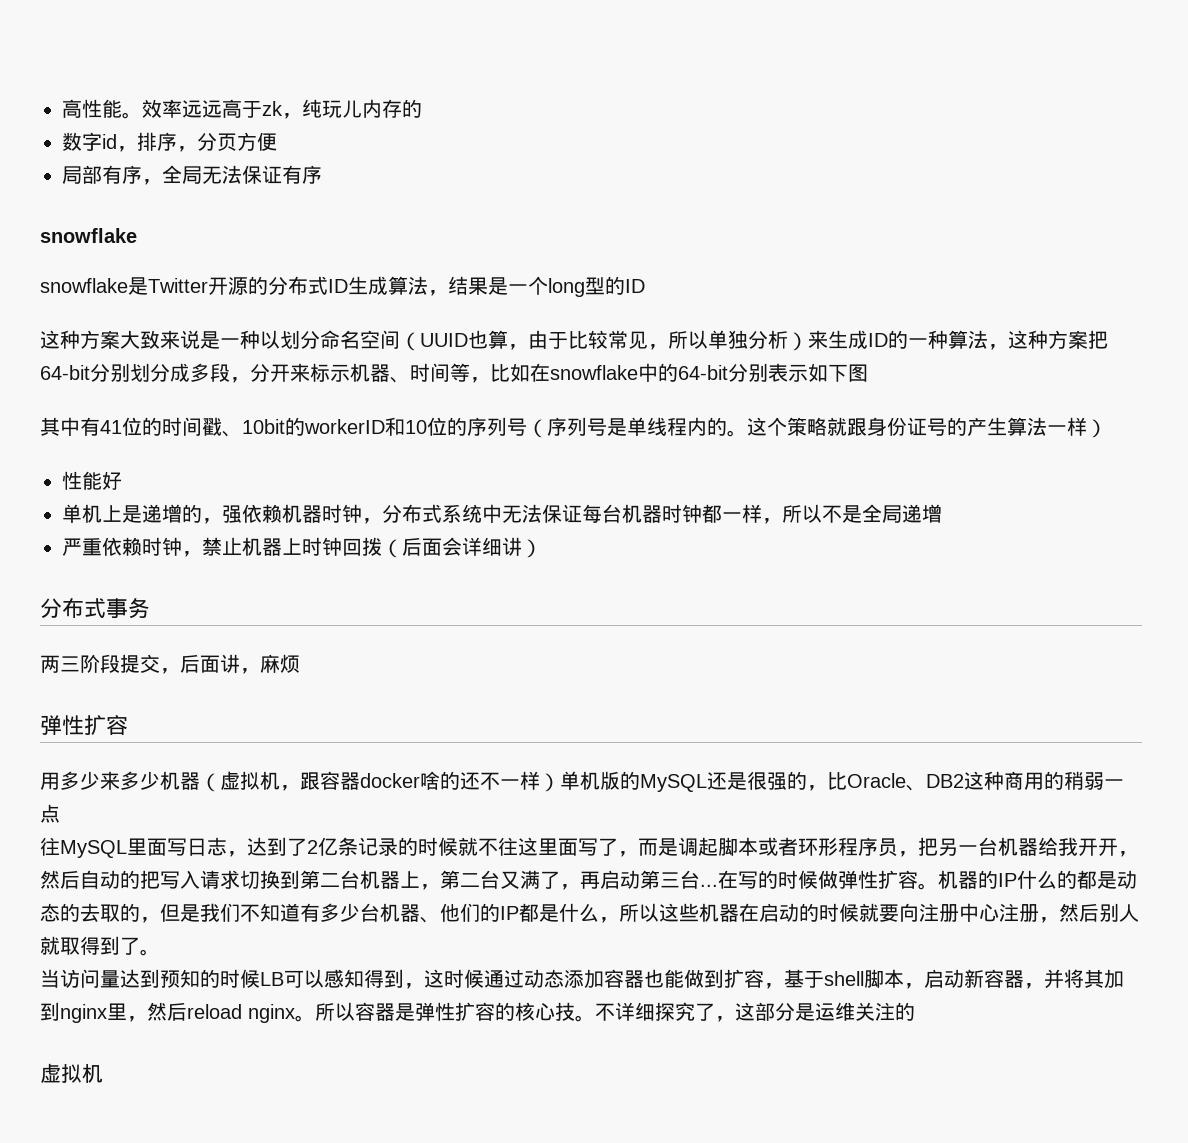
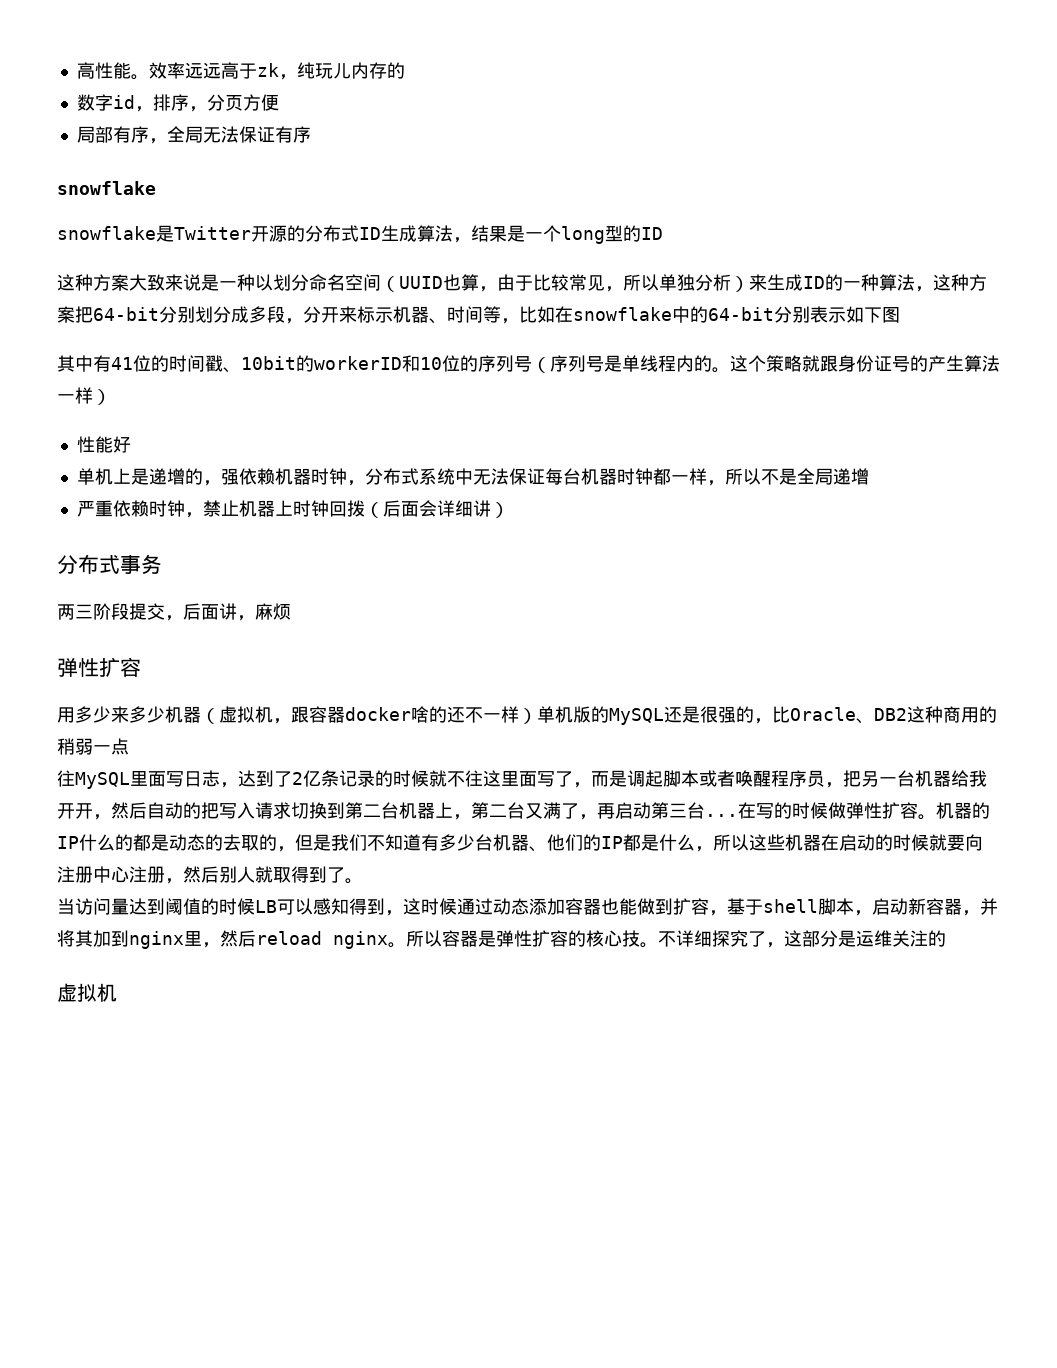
- 往MySQL里面写日志，达到了2亿条记录的时候就不往这里面写了，而是调起脚本或者环形程序员，把另一台机器给我开开，然后自动的把写入请求切换到第二台机器上，第二台又满了，再启动第三台...
+ 往MySQL里面写日志，达到了2亿条记录的时候就不往这里面写了，而是调起脚本或者唤醒程序员，把另一台机器给我开开，然后自动的把写入请求切换到第二台机器上，第二台又满了，再启动第三台...
- 当访问量达到预知的时候LB可以感知得到，这时候通过动态添加容器也能做到扩容，基于shell脚本，启动新容器，并将其加到nginx里，然后reload nginx。
+ 当访问量达到阈值的时候LB可以感知得到，这时候通过动态添加容器也能做到扩容，基于shell脚本，启动新容器，并将其加到nginx里，然后reload nginx。

